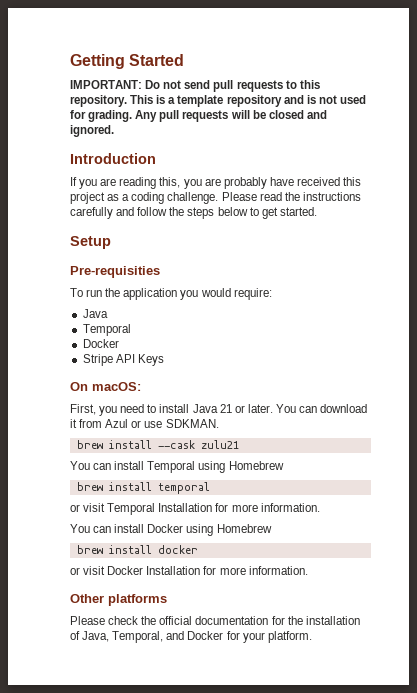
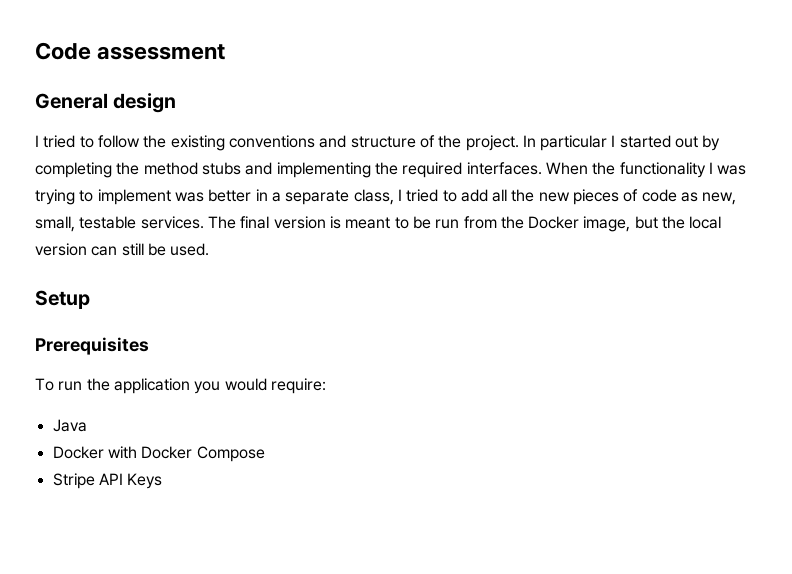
- Getting Started
- IMPORTANT: Do not send pull requests to this repository. This is a template repository and is not used for grading. Any pull requests will be closed and ignored.
- Introduction
- If you are reading this, you are probably have received this project as a coding challenge. Please read the instructions carefully and follow the steps below to get started.
+ Code assessment
+ General design
+ I tried to follow the existing conventions and structure of the project. In particular I started out by completing the method stubs and implementing the required interfaces. When the functionality I was trying to implement was better in a separate class, I tried to add all the new pieces of code as new, small, testable services. The final version is meant to be run from the Docker image, but the local version can still be used.
- Pre-requisities
+ Prerequisites
  To run the application you would require:
  Java
- Temporal
- Docker
+ Docker with Docker Compose
- On macOS:
- First, you need to install Java 21 or later. You can download it from Azul or use SDKMAN.
- brew install --cask zulu21
- You can install Temporal using Homebrew
- brew install temporal
- or visit Temporal Installation for more information.
- You can install Docker using Homebrew
- brew install docker
- or visit Docker Installation for more information.
- Other platforms
- Please check the official documentation for the installation of Java, Temporal, and Docker for your platform.

